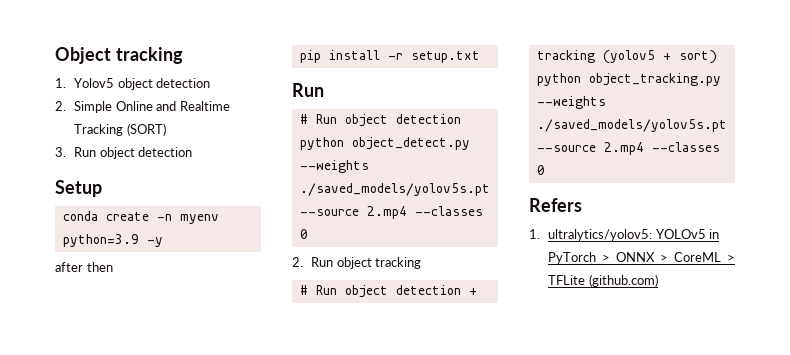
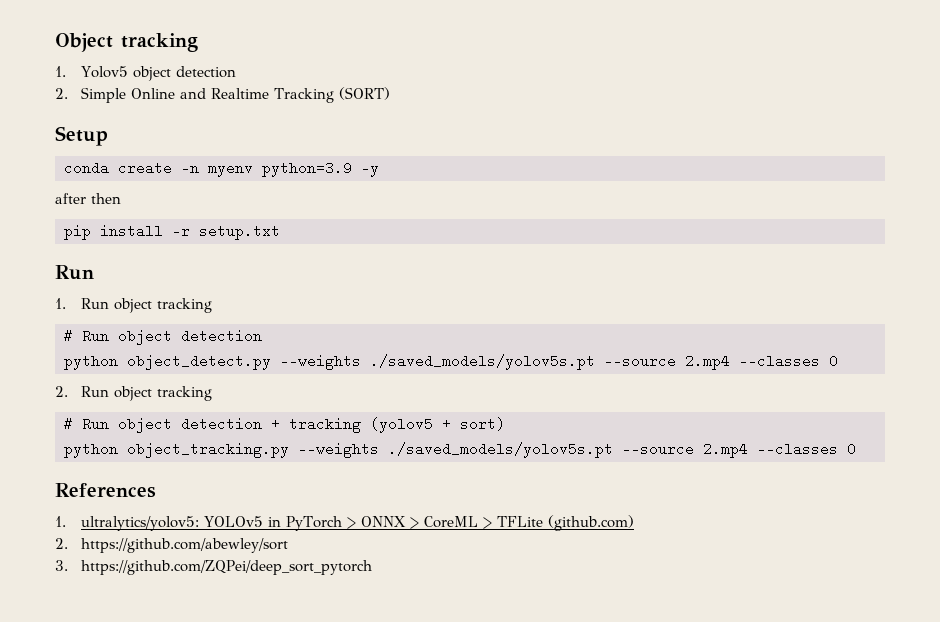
- 3. Run object detection
+ 1. Run object tracking
- Refers
+ References
+ 2. https://github.com/abewley/sort
+ 3. https://github.com/ZQPei/deep_sort_pytorch

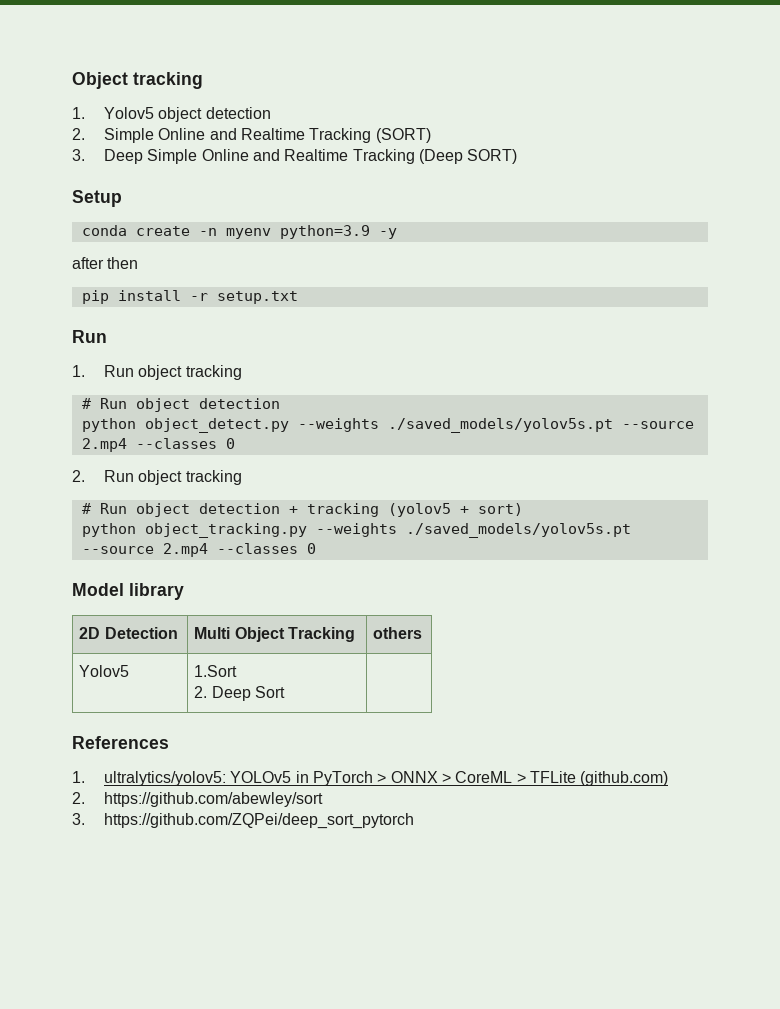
+ 3. Deep Simple Online and Realtime Tracking (Deep SORT)
+ Model library
+ 2D Detection | Multi Object Tracking | others
+ Yolov5 | 1.Sort
+ 2. Deep Sort |

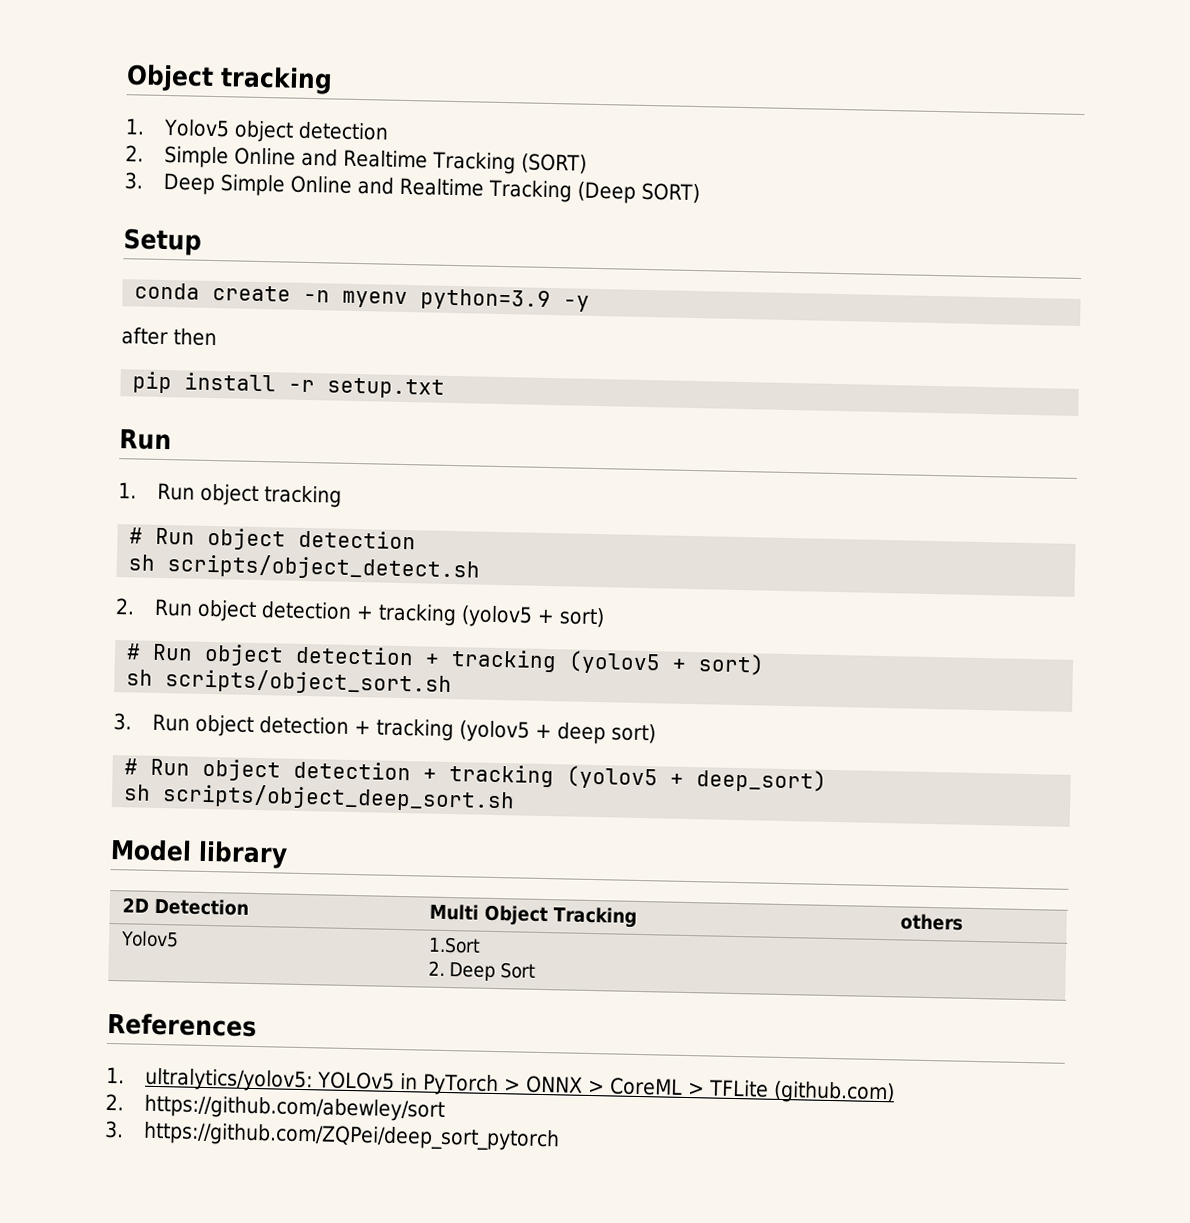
- python object_detect.py --weights ./saved_models/yolov5s.pt --source 2.mp4 --classes 0
+ sh scripts/object_detect.sh
- 2. Run object tracking
+ 2. Run object detection + tracking (yolov5 + sort)
- python object_tracking.py --weights ./saved_models/yolov5s.pt --source 2.mp4 --classes 0
+ sh scripts/object_sort.sh
+ 3. Run object detection + tracking (yolov5 + deep sort)
+ # Run object detection + tracking (yolov5 + deep_sort)
+ sh scripts/object_deep_sort.sh

